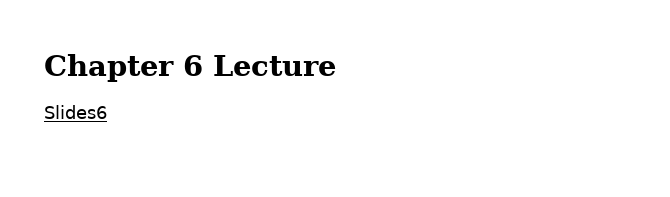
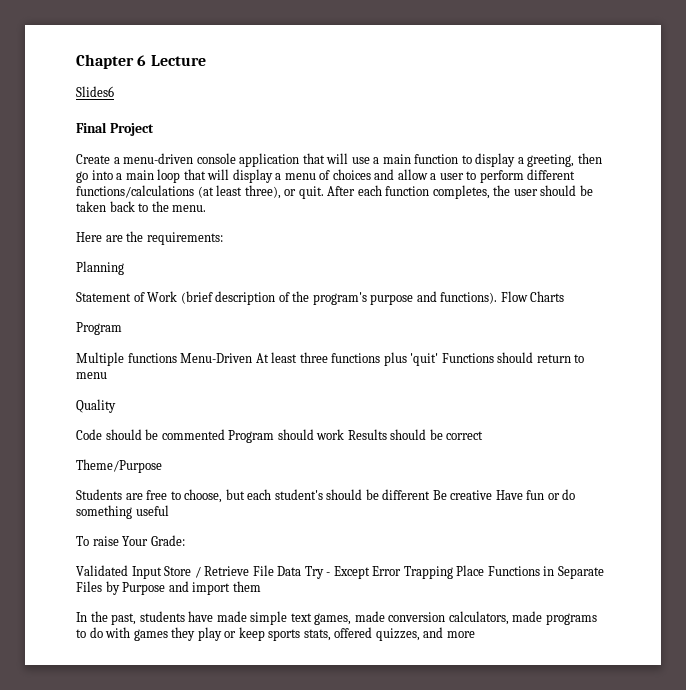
+ Final Project
+ Create a menu-driven console application that will use a main function to display a greeting, then go into a main loop that will display a menu of choices and allow a user to perform different functions/calculations (at least three), or quit. After each function completes, the user should be taken back to the menu.
+ Here are the requirements:
+ Planning
+ Statement of Work (brief description of the program's purpose and functions). Flow Charts
+ Program
+ Multiple functions Menu-Driven At least three functions plus 'quit' Functions should return to menu
+ Quality
+ Code should be commented Program should work Results should be correct
+ Theme/Purpose
+ Students are free to choose, but each student's should be different Be creative Have fun or do something useful
+ To raise Your Grade:
+ Validated Input Store / Retrieve File Data Try - Except Error Trapping Place Functions in Separate Files by Purpose and import them
+ In the past, students have made simple text games, made conversion calculators, made programs to do with games they play or keep sports stats, offered quizzes, and more

